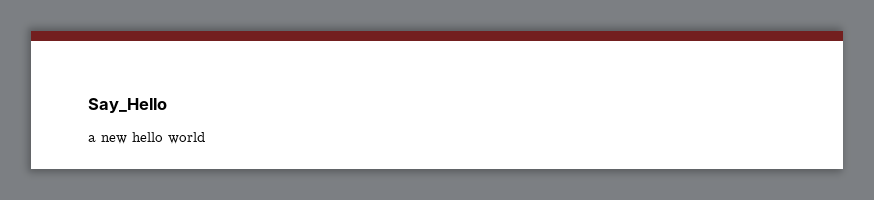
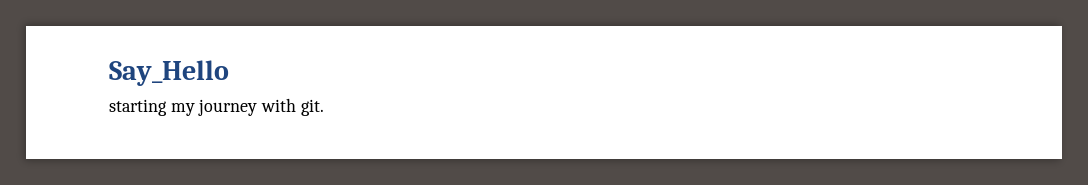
- a new hello world
+ starting my journey with git.

